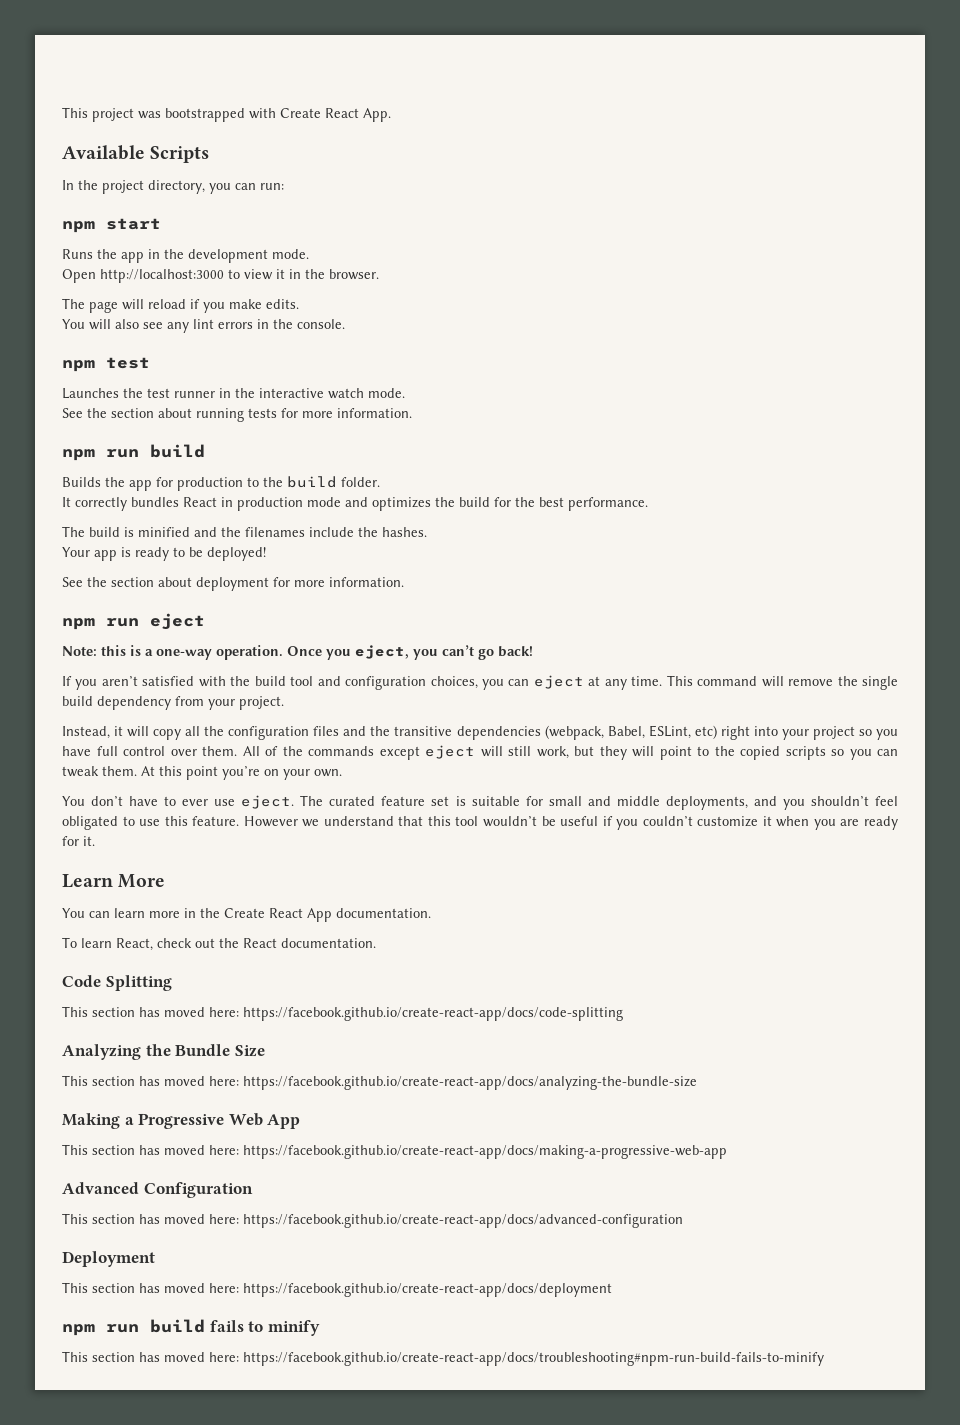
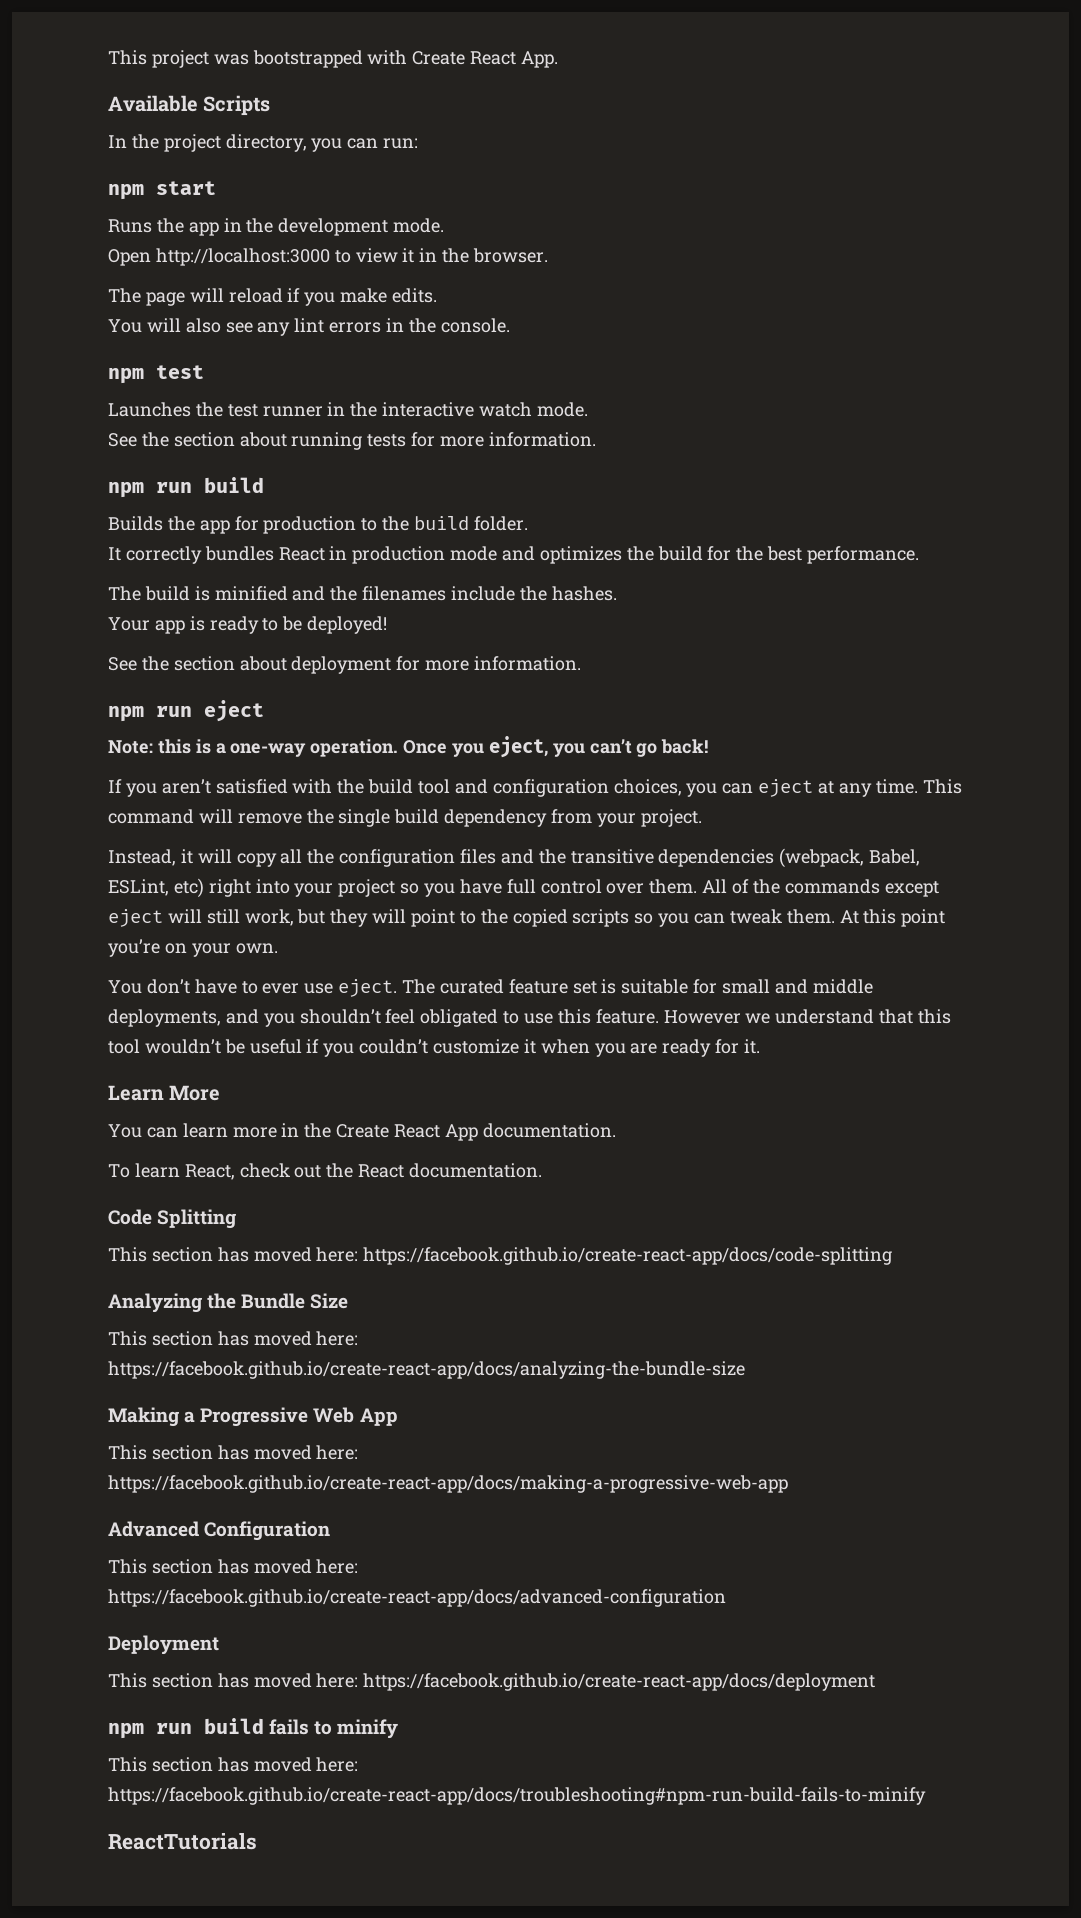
+ ReactTutorials

